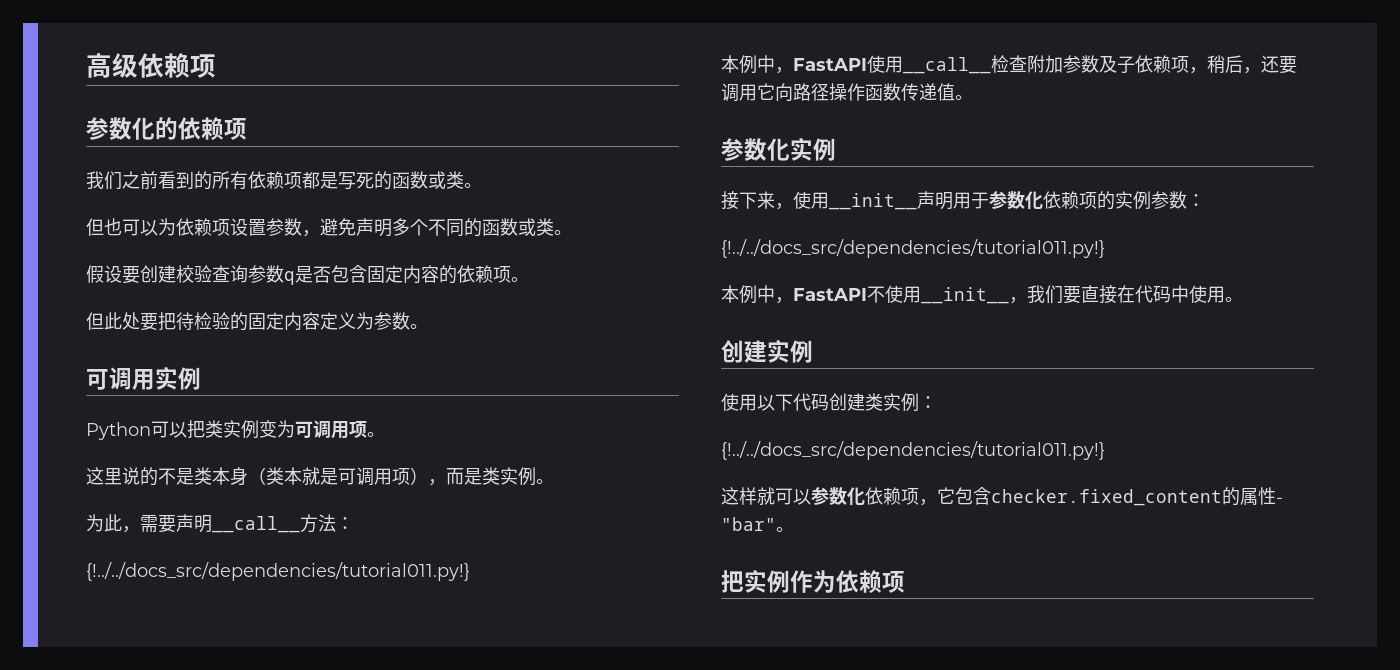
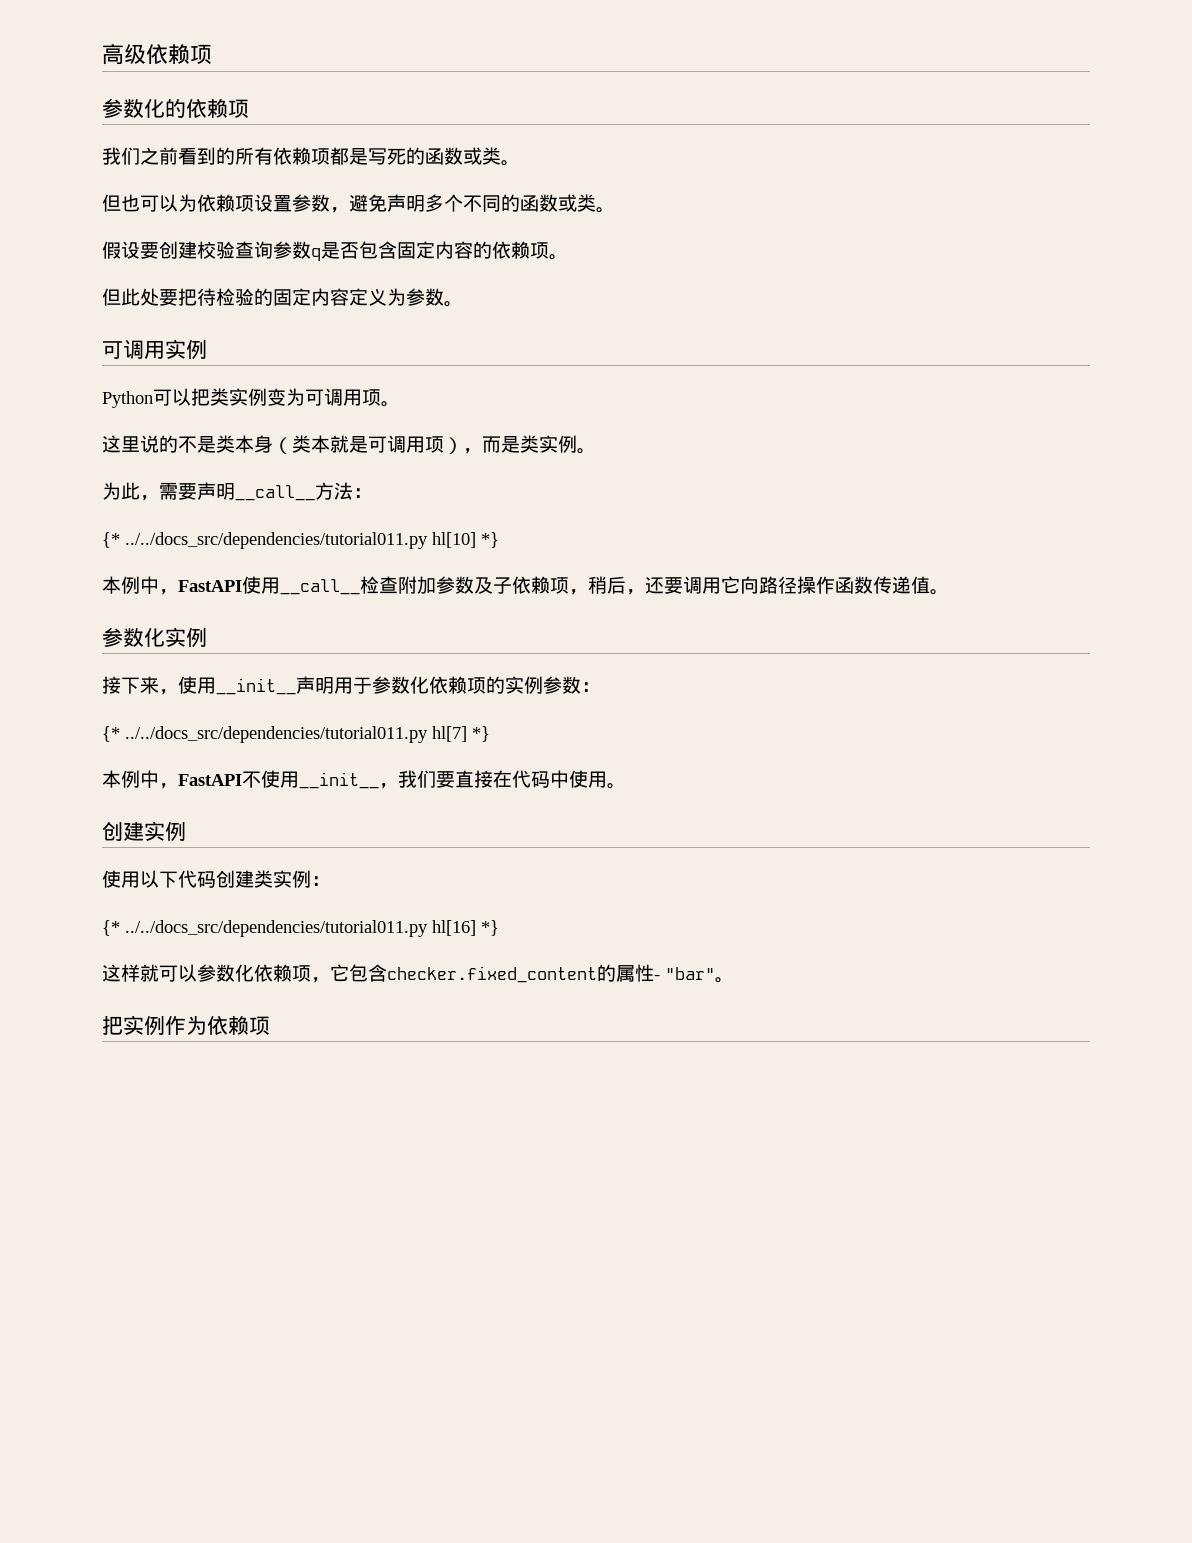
  为此，需要声明__call__方法：
- {!../../docs_src/dependencies/tutorial011.py!}
+ {* ../../docs_src/dependencies/tutorial011.py hl[10] *}
  接下来，使用__init__声明用于参数化依赖项的实例参数：
- {!../../docs_src/dependencies/tutorial011.py!}
+ {* ../../docs_src/dependencies/tutorial011.py hl[7] *}
  使用以下代码创建类实例：
- {!../../docs_src/dependencies/tutorial011.py!}
+ {* ../../docs_src/dependencies/tutorial011.py hl[16] *}

